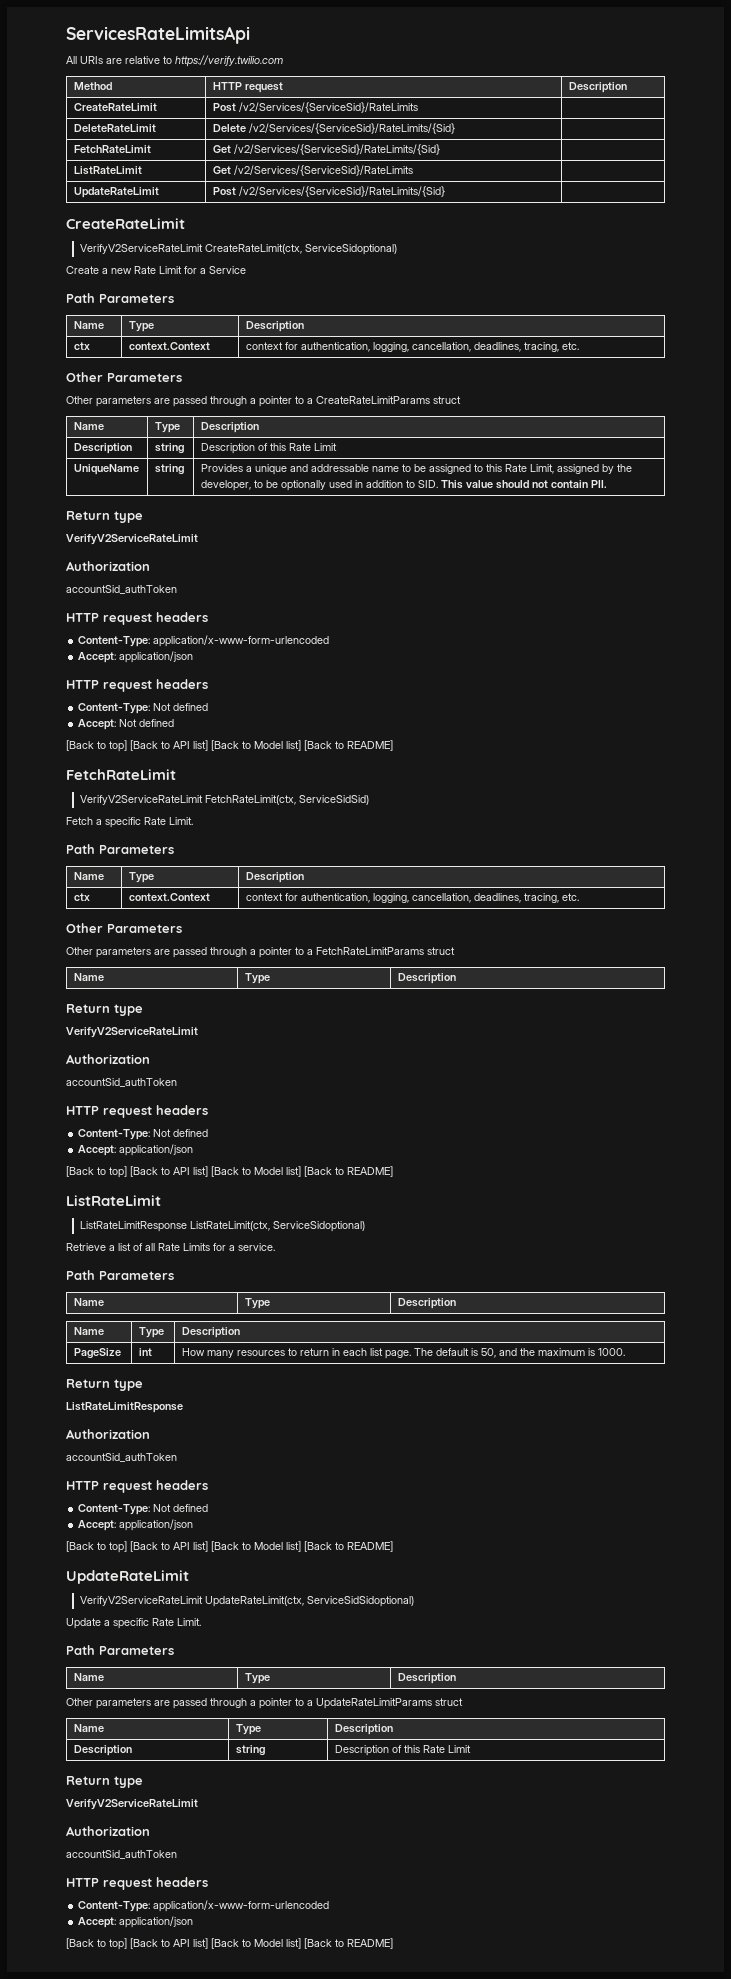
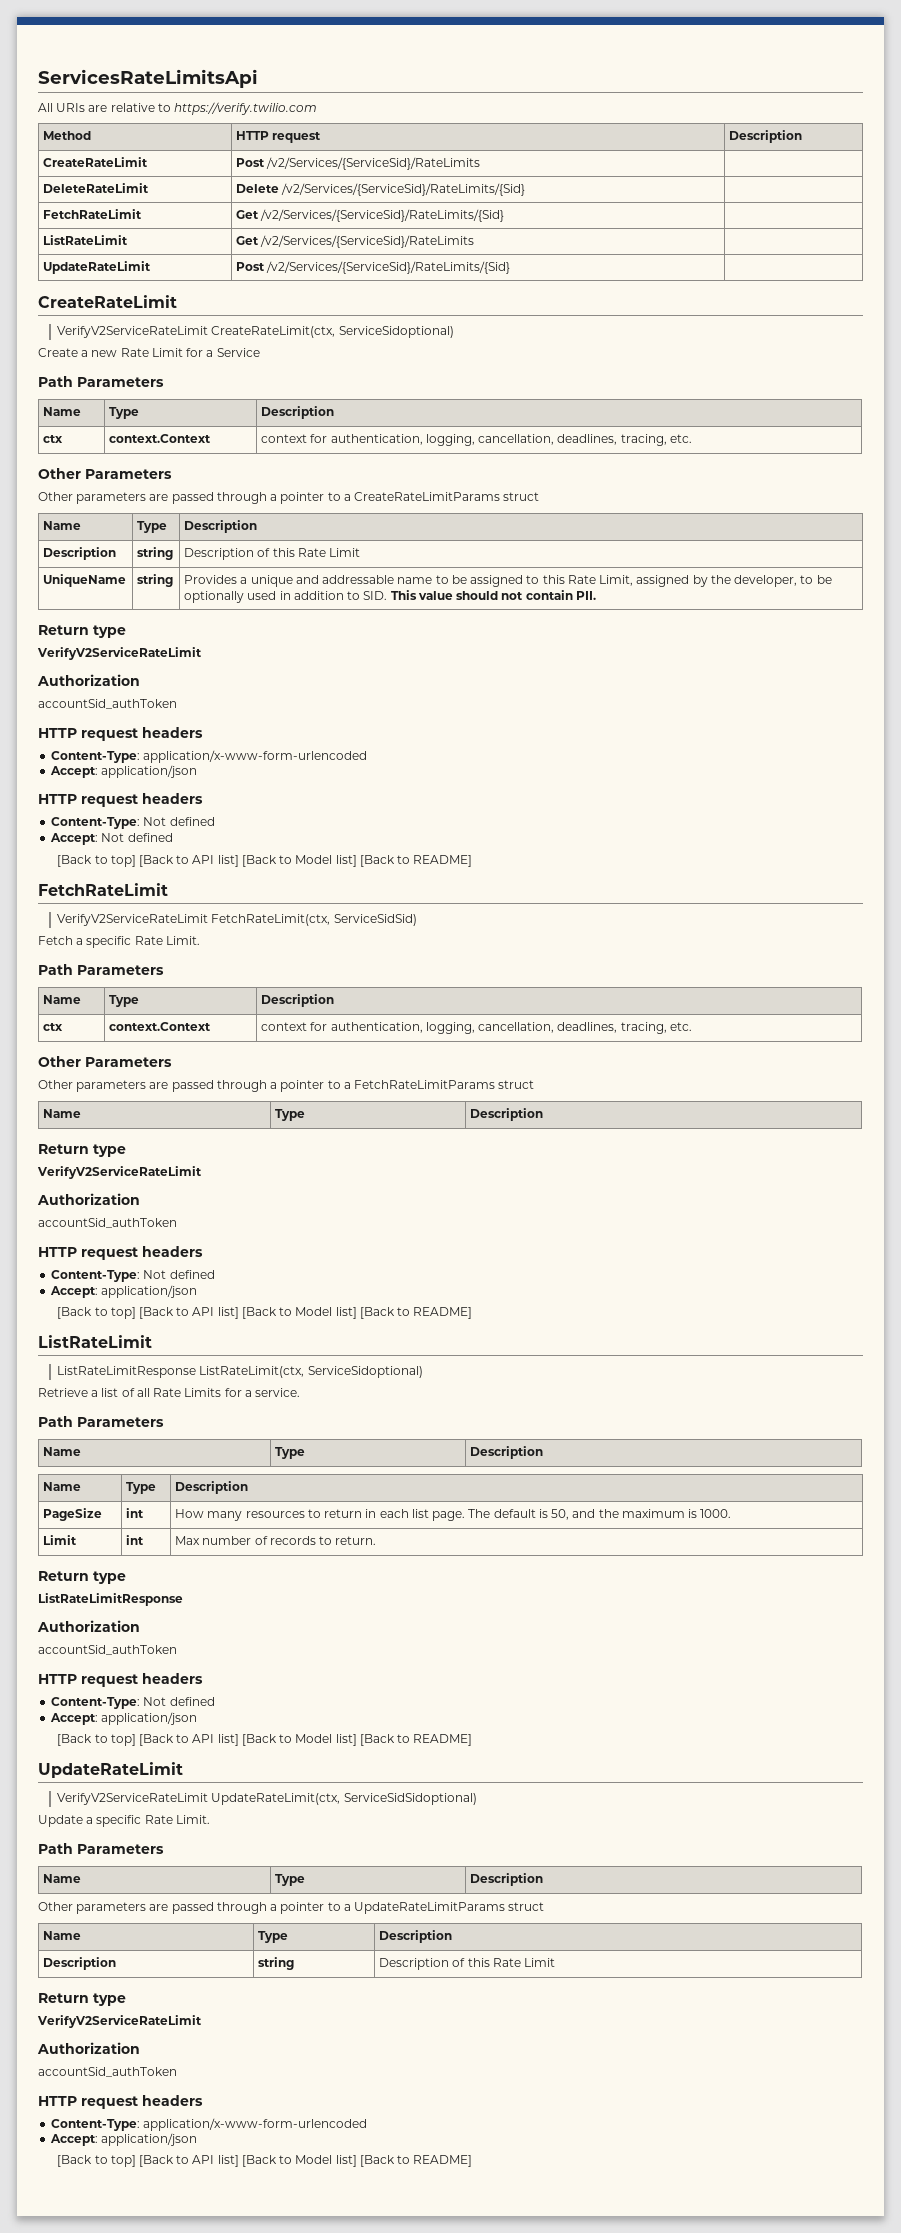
+ Limit | int | Max number of records to return.

